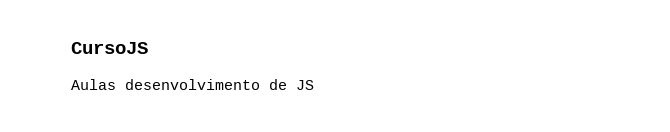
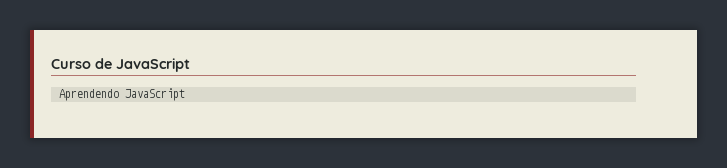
- CursoJS
- Aulas desenvolvimento de JS
+ Curso de JavaScript
+ Aprendendo JavaScript

